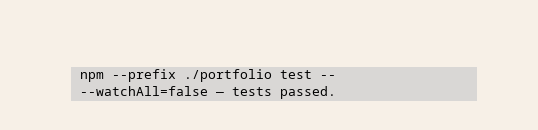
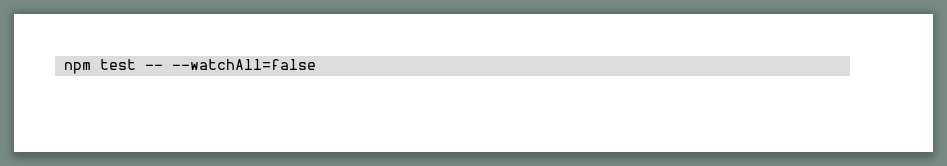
- npm --prefix ./portfolio test -- --watchAll=false — tests passed.
+ npm test -- --watchAll=false

